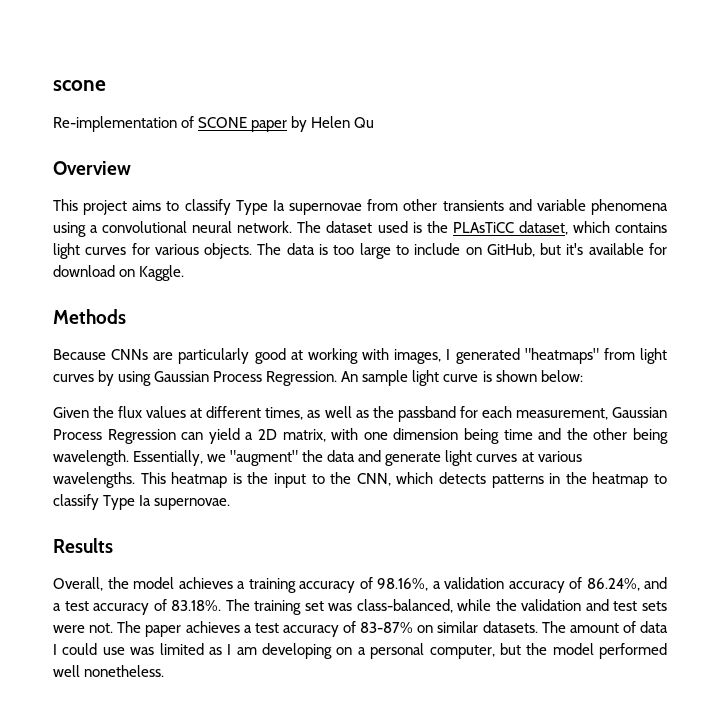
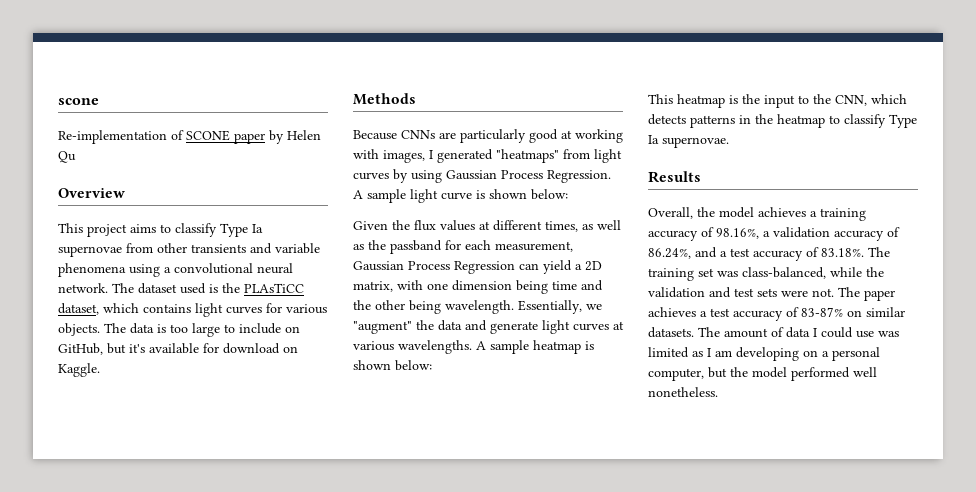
- An sample light curve is shown below:
+ A sample light curve is shown below:
- Essentially, we "augment" the data and generate light curves at various wavelengths. This heatmap is the input to the CNN, which detects patterns in the heatmap to classify Type Ia supernovae.
+ Essentially, we "augment" the data and generate light curves at various wavelengths. A sample heatmap is shown below:
+ This heatmap is the input to the CNN, which detects patterns in the heatmap to classify Type Ia supernovae.

